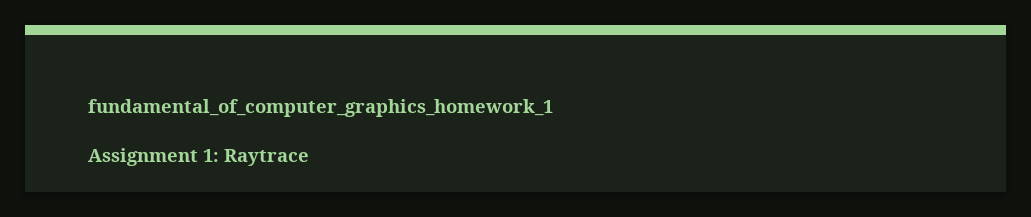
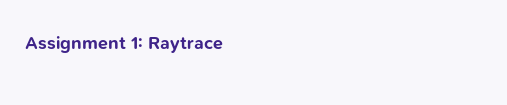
- fundamental_of_computer_graphics_homework_1

